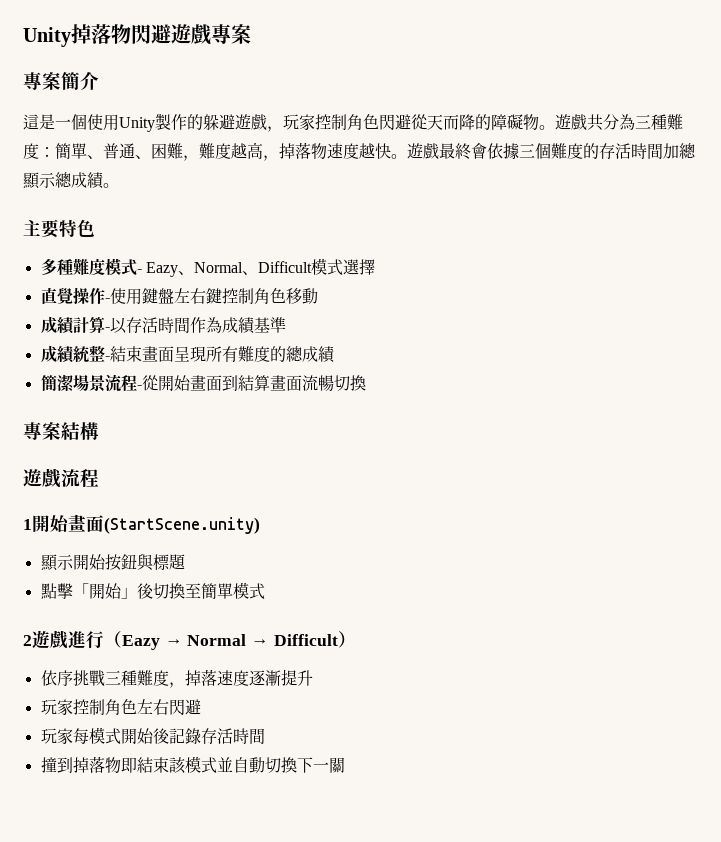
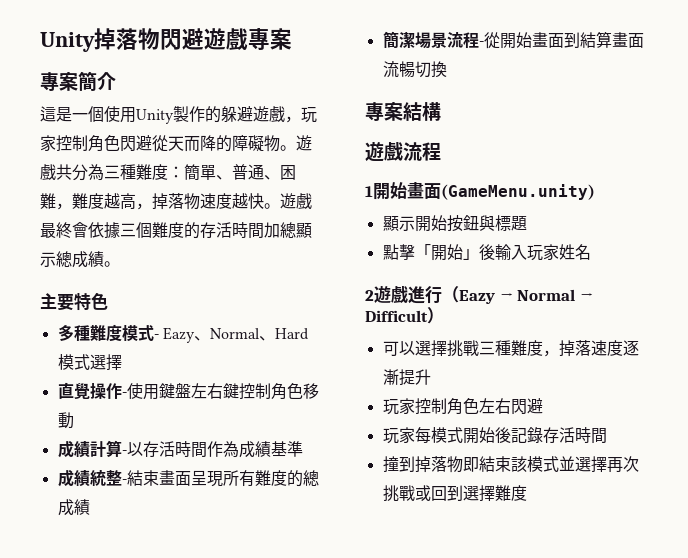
- 多種難度模式- Eazy、Normal、Difficult模式選擇
+ 多種難度模式- Eazy、Normal、Hard模式選擇
- 1開始畫面(StartScene.unity)
+ 1開始畫面(GameMenu.unity)
- 點擊「開始」後切換至簡單模式
+ 點擊「開始」後輸入玩家姓名
- 依序挑戰三種難度，掉落速度逐漸提升
+ 可以選擇挑戰三種難度，掉落速度逐漸提升
- 撞到掉落物即結束該模式並自動切換下一關
+ 撞到掉落物即結束該模式並選擇再次挑戰或回到選擇難度

